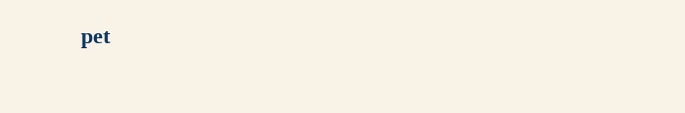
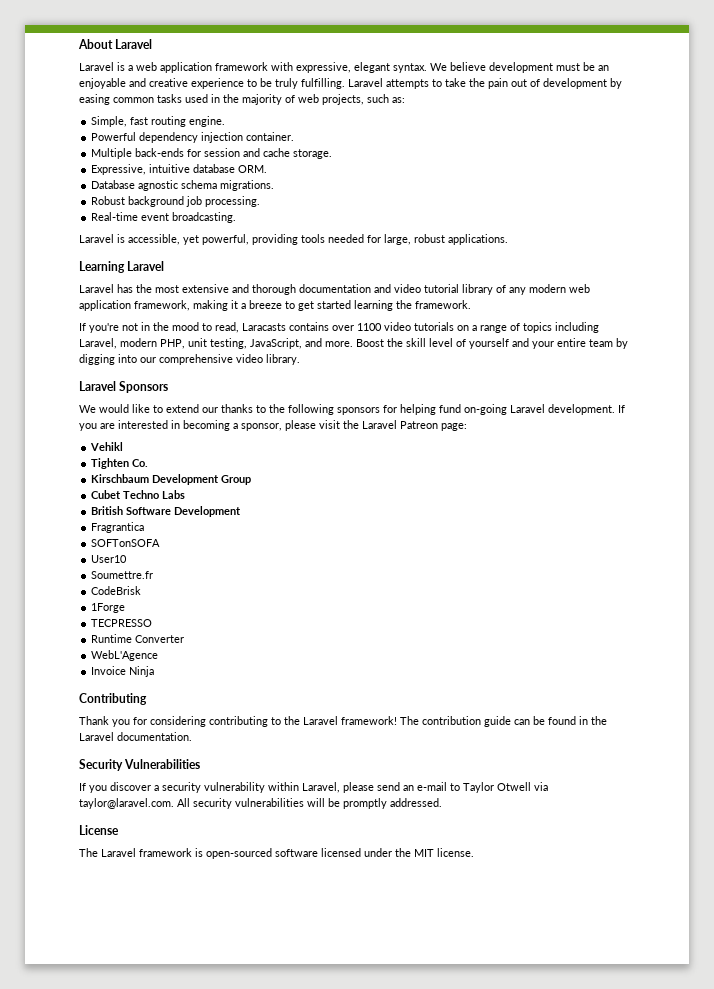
- pet
+ About Laravel
+ Laravel is a web application framework with expressive, elegant syntax. We believe development must be an enjoyable and creative experience to be truly fulfilling. Laravel attempts to take the pain out of development by easing common tasks used in the majority of web projects, such as:
+ Simple, fast routing engine.
+ Powerful dependency injection container.
+ Multiple back-ends for session and cache storage.
+ Expressive, intuitive database ORM.
+ Database agnostic schema migrations.
+ Robust background job processing.
+ Real-time event broadcasting.
+ Laravel is accessible, yet powerful, providing tools needed for large, robust applications.
+ Learning Laravel
+ Laravel has the most extensive and thorough documentation and video tutorial library of any modern web application framework, making it a breeze to get started learning the framework.
+ If you're not in the mood to read, Laracasts contains over 1100 video tutorials on a range of topics including Laravel, modern PHP, unit testing, JavaScript, and more. Boost the skill level of yourself and your entire team by digging into our comprehensive video library.
+ Laravel Sponsors
+ We would like to extend our thanks to the following sponsors for helping fund on-going Laravel development. If you are interested in becoming a sponsor, please visit the Laravel Patreon page:
+ Vehikl
+ Tighten Co.
+ Kirschbaum Development Group
+ Cubet Techno Labs
+ British Software Development
+ Fragrantica
+ SOFTonSOFA
+ User10
+ Soumettre.fr
+ CodeBrisk
+ 1Forge
+ TECPRESSO
+ Runtime Converter
+ WebL'Agence
+ Invoice Ninja
+ Contributing
+ Thank you for considering contributing to the Laravel framework! The contribution guide can be found in the Laravel documentation.
+ Security Vulnerabilities
+ If you discover a security vulnerability within Laravel, please send an e-mail to Taylor Otwell via taylor@laravel.com. All security vulnerabilities will be promptly addressed.
+ License
+ The Laravel framework is open-sourced software licensed under the MIT license.

